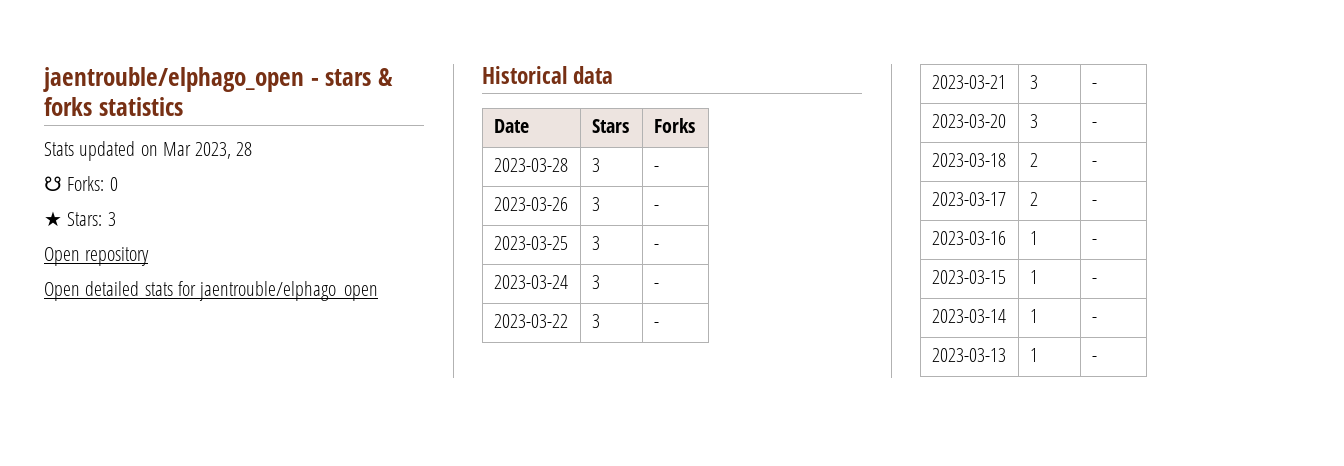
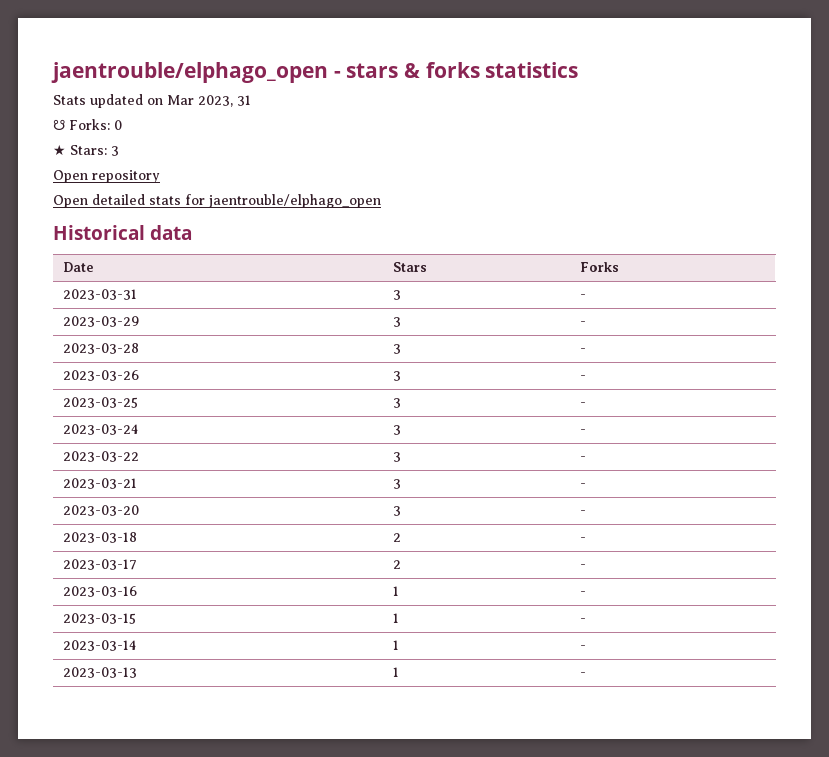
- Stats updated on Mar 2023, 28
+ Stats updated on Mar 2023, 31
+ 2023-03-31 | 3 | -
+ 2023-03-29 | 3 | -

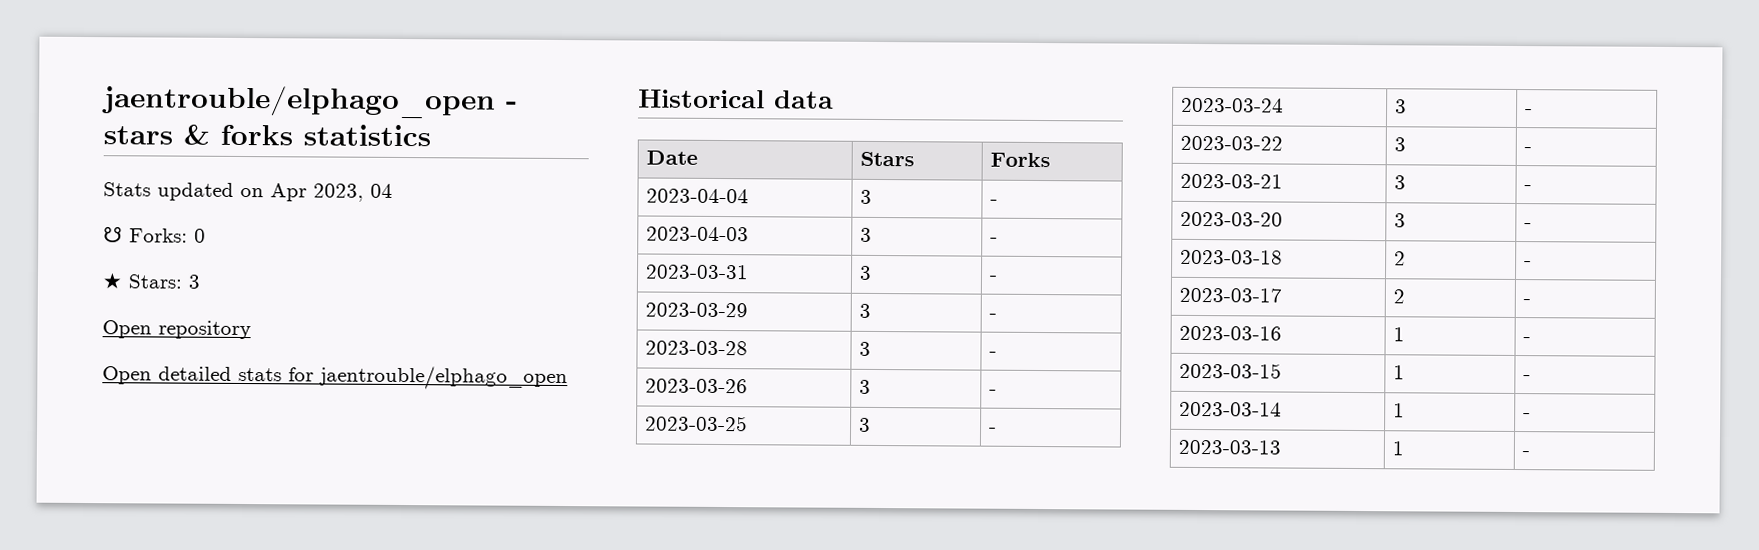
- Stats updated on Mar 2023, 31
+ Stats updated on Apr 2023, 04
+ 2023-04-04 | 3 | -
+ 2023-04-03 | 3 | -

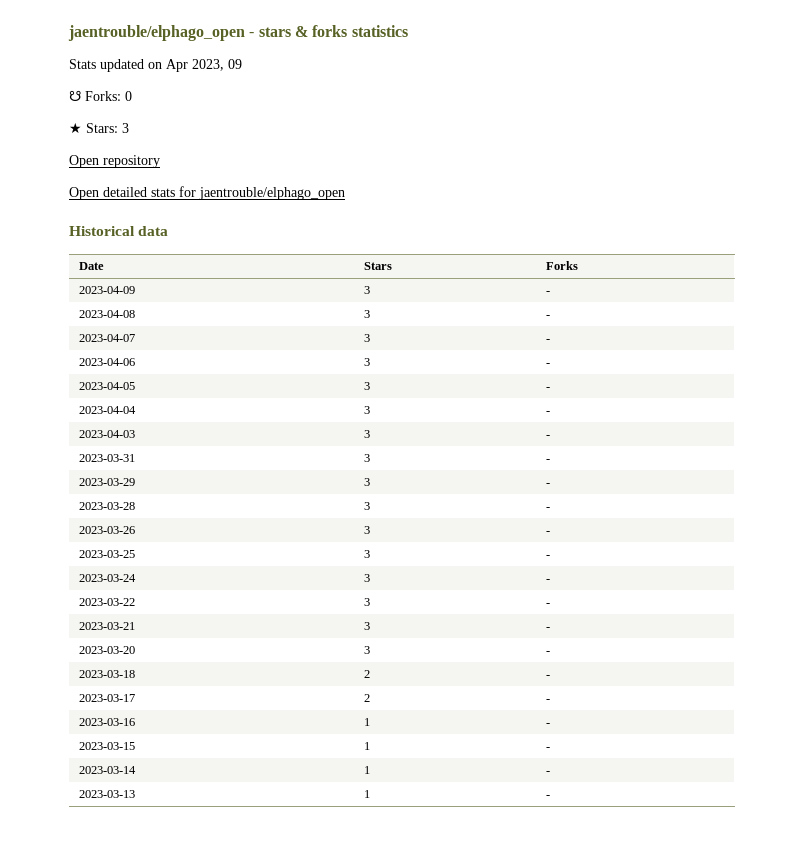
- Stats updated on Apr 2023, 04
+ Stats updated on Apr 2023, 09
+ 2023-04-09 | 3 | -
+ 2023-04-08 | 3 | -
+ 2023-04-07 | 3 | -
+ 2023-04-06 | 3 | -
+ 2023-04-05 | 3 | -

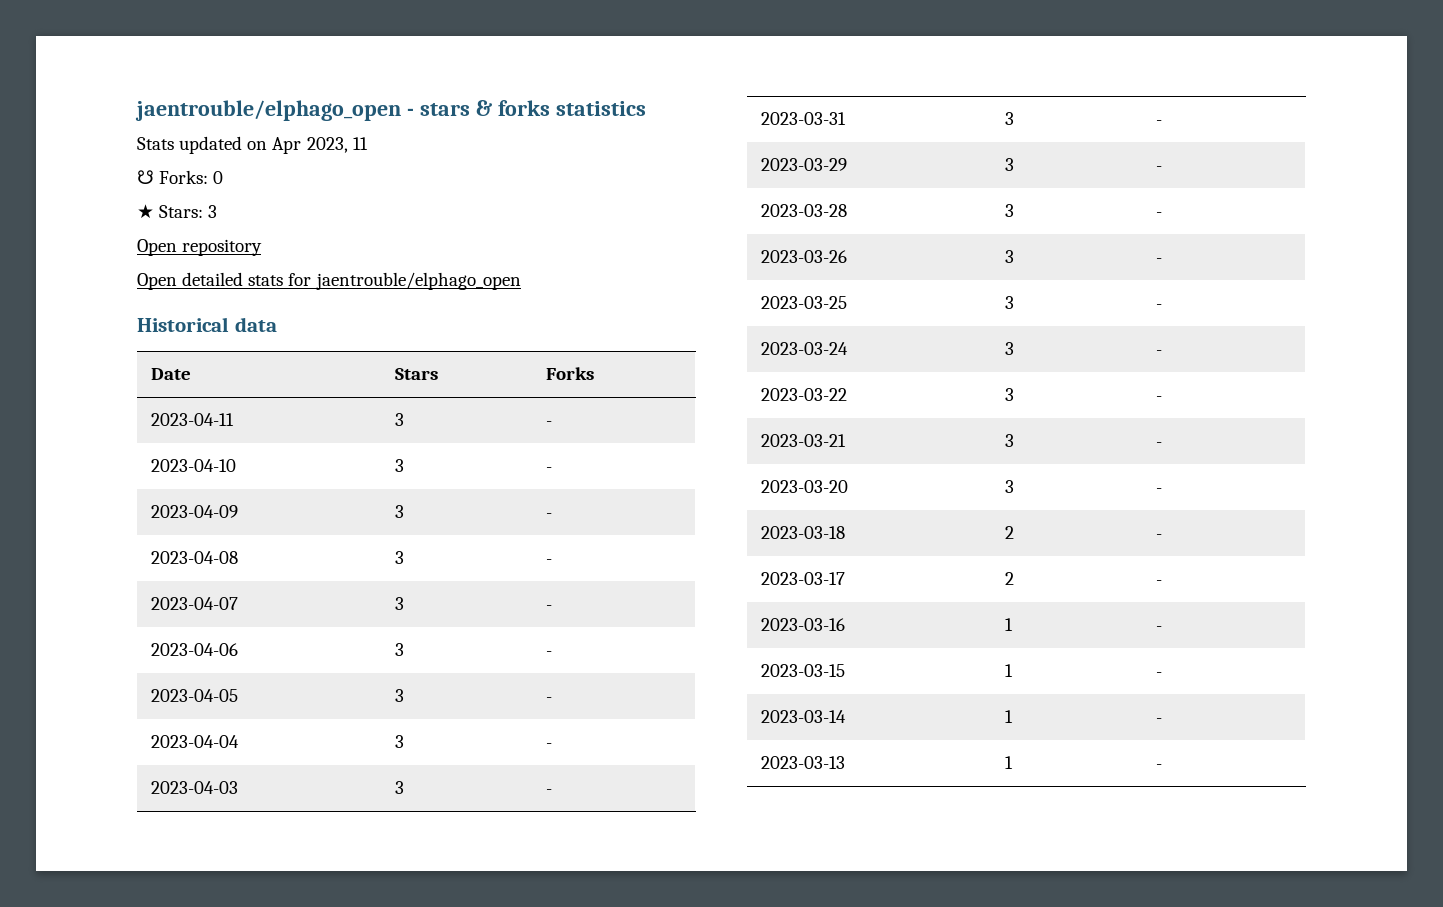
- Stats updated on Apr 2023, 09
+ Stats updated on Apr 2023, 11
+ 2023-04-11 | 3 | -
+ 2023-04-10 | 3 | -

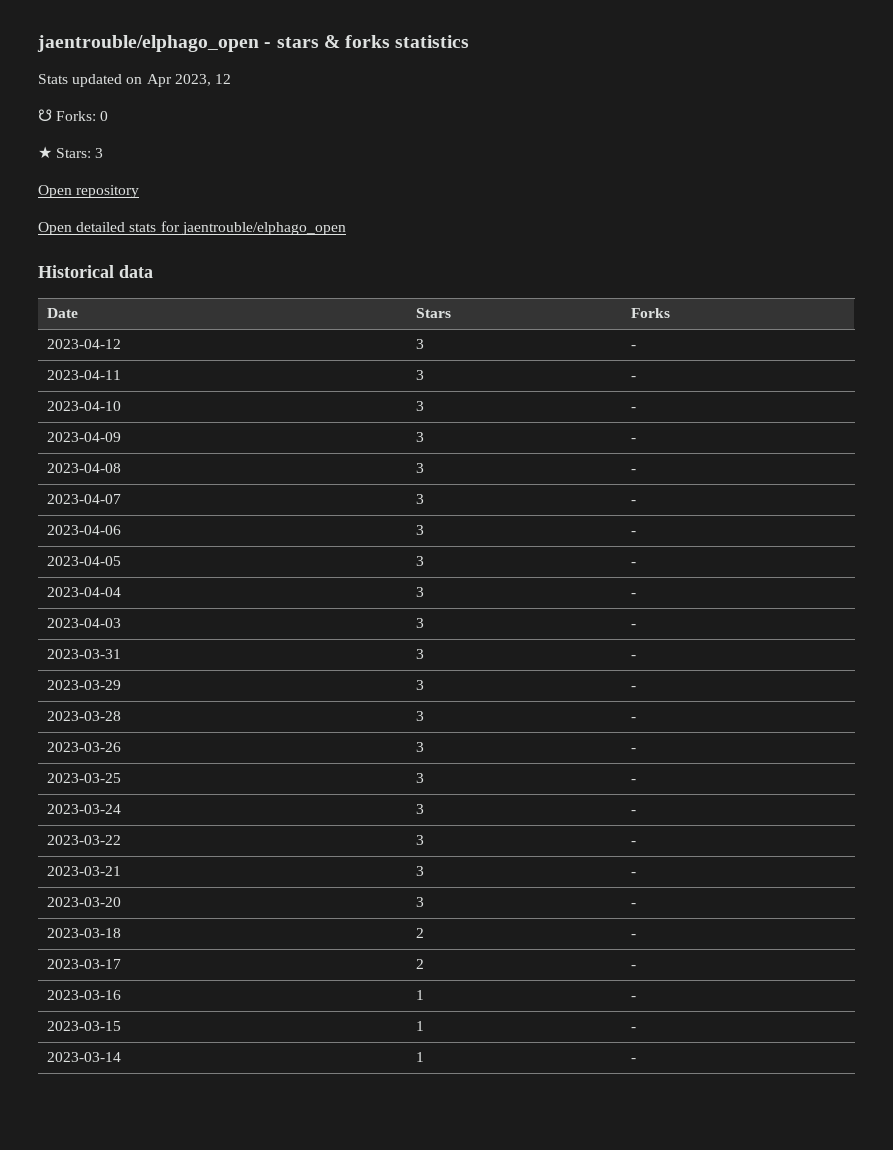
- Stats updated on Apr 2023, 11
+ Stats updated on Apr 2023, 12
+ 2023-04-12 | 3 | -
- 2023-03-13 | 1 | -

